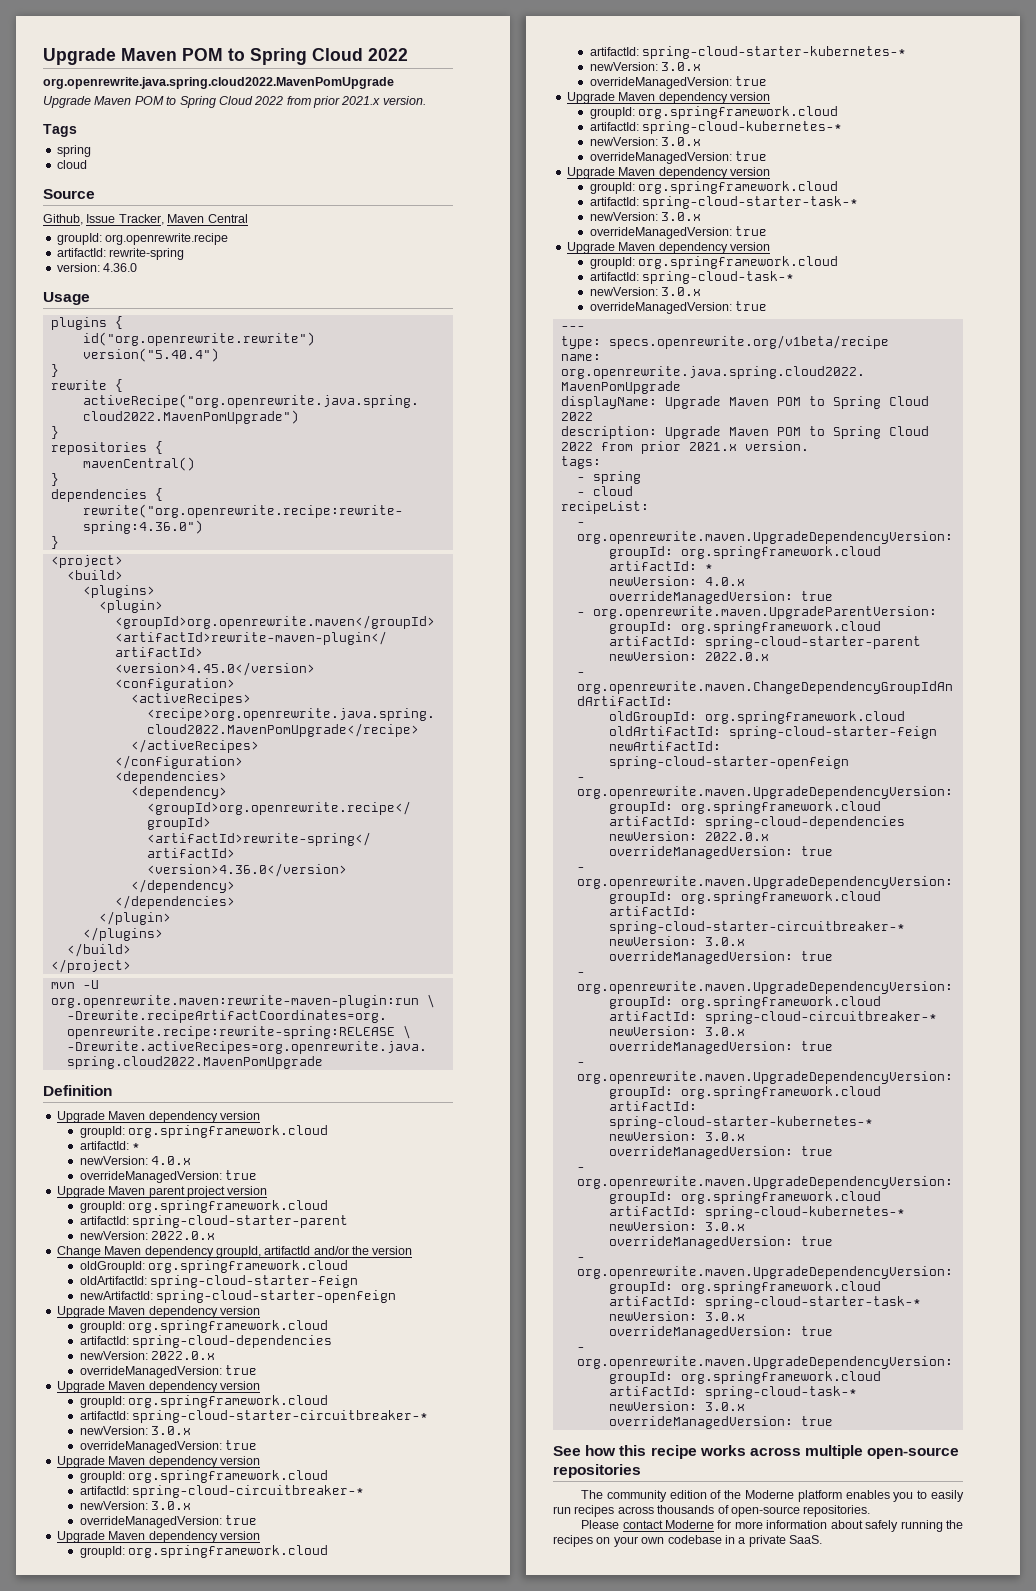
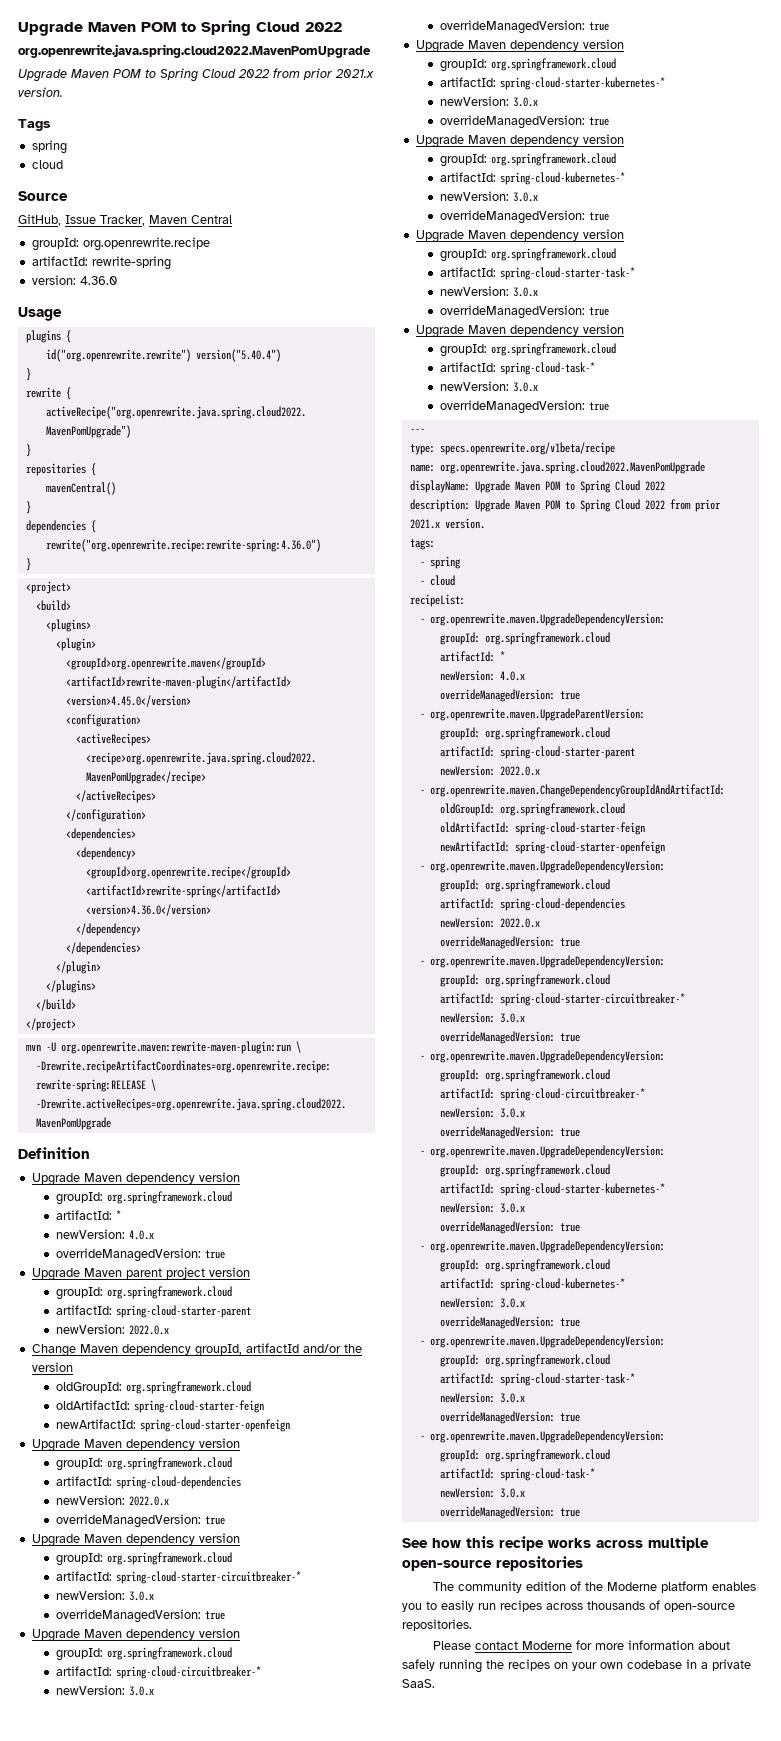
- Github, Issue Tracker, Maven Central
+ GitHub, Issue Tracker, Maven Central

